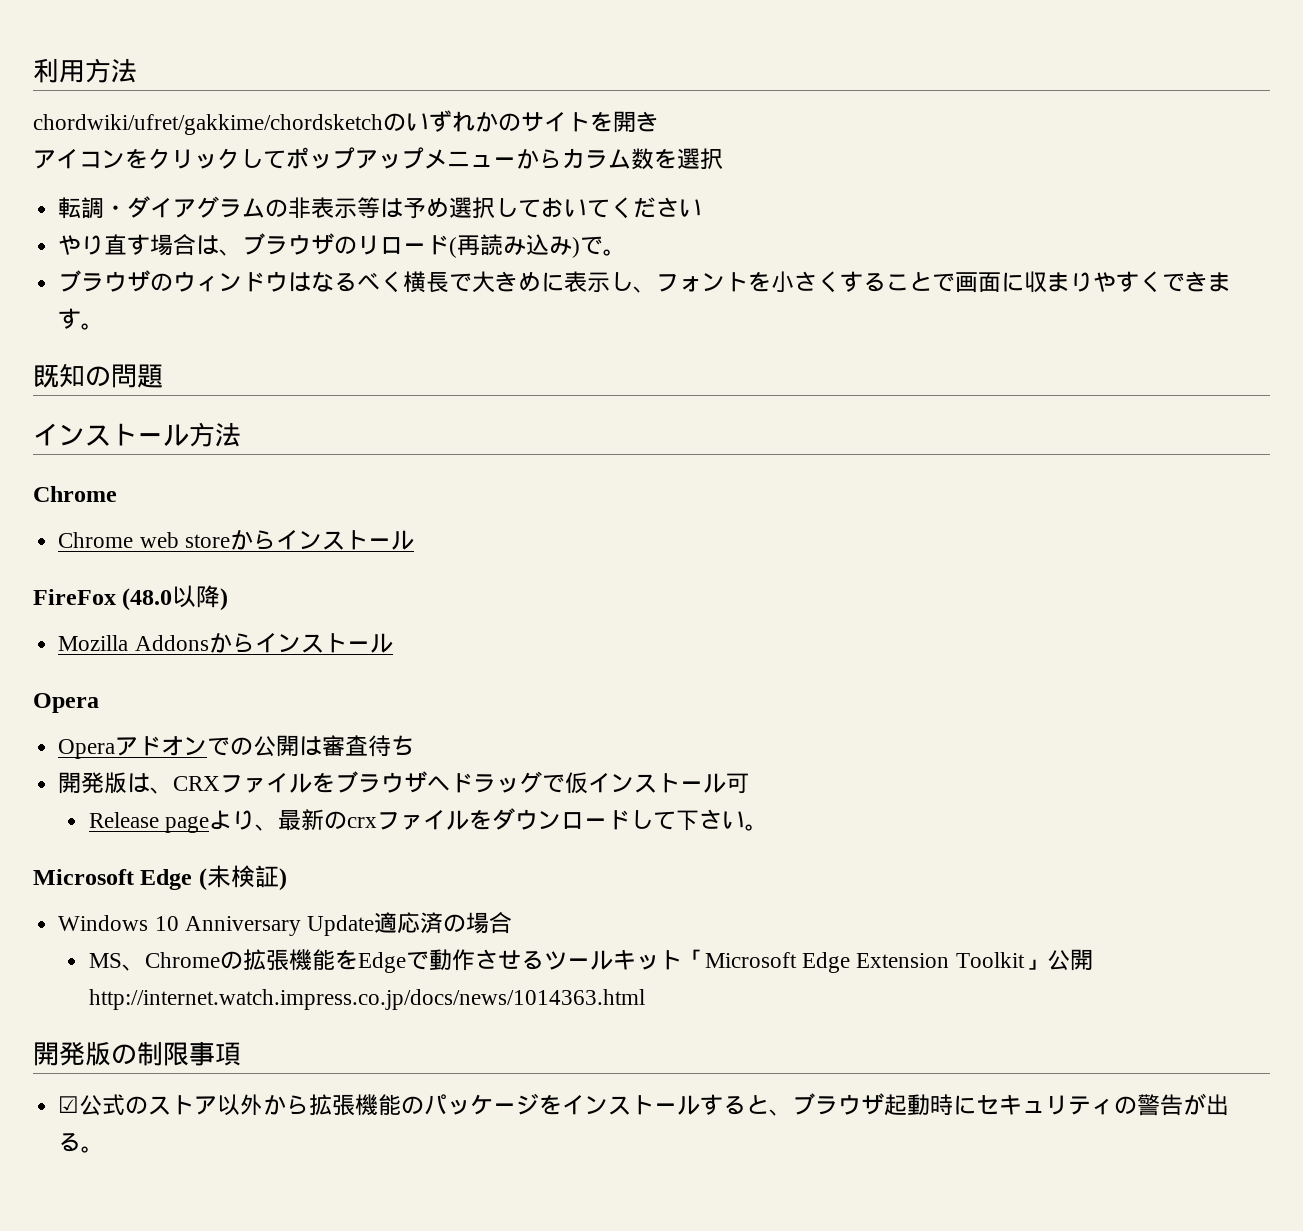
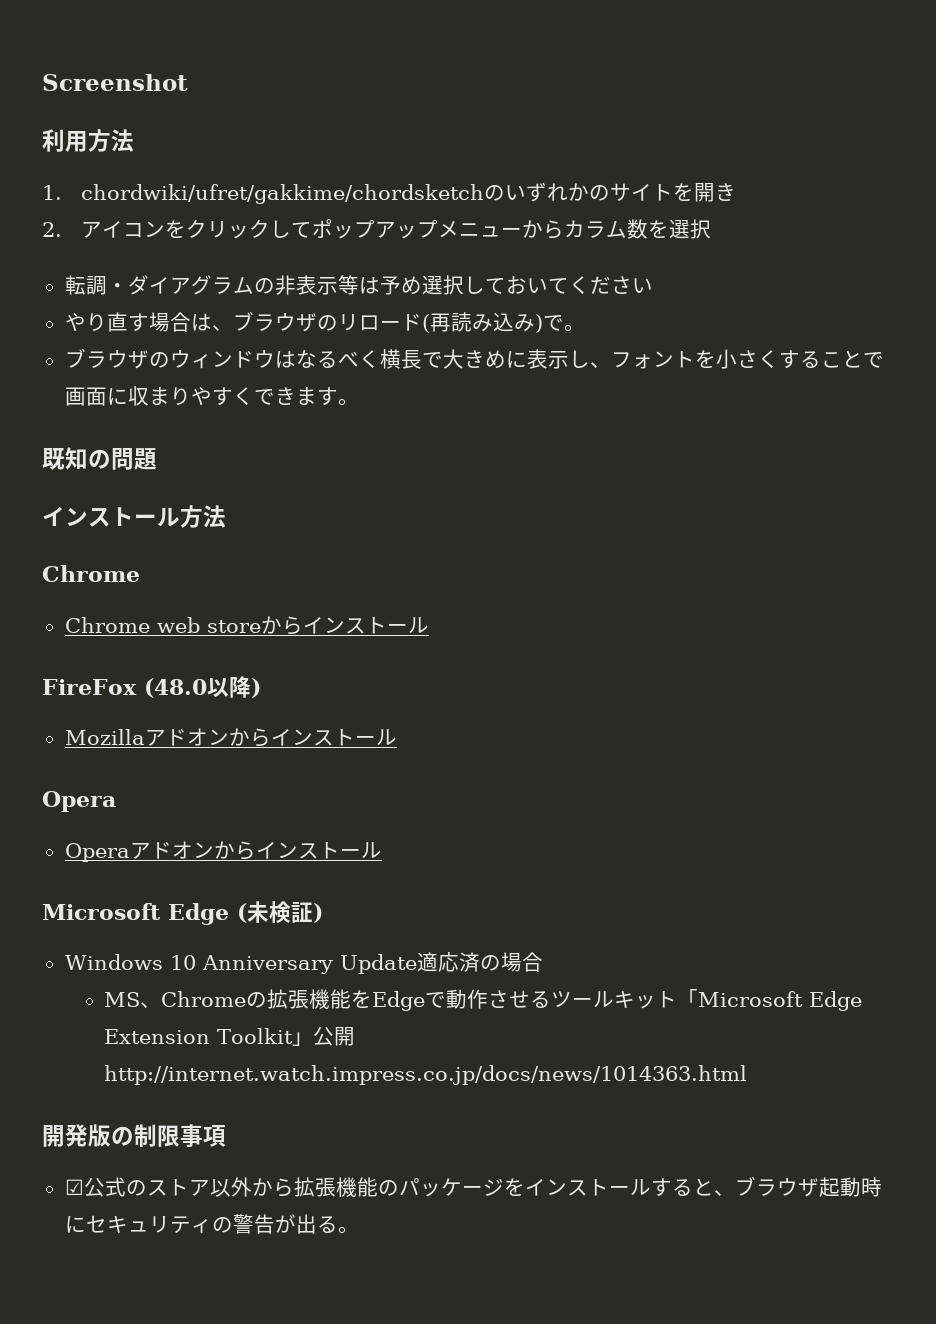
+ Screenshot
- chordwiki/ufret/gakkime/chordsketchのいずれかのサイトを開き
+ 1. chordwiki/ufret/gakkime/chordsketchのいずれかのサイトを開き
- アイコンをクリックしてポップアップメニューからカラム数を選択
+ 2.アイコンをクリックしてポップアップメニューからカラム数を選択
- Mozilla Addonsからインストール
+ Mozillaアドオンからインストール
- Operaアドオンでの公開は審査待ち
- 開発版は、CRXファイルをブラウザへドラッグで仮インストール可
- Release pageより、最新のcrxファイルをダウンロードして下さい。
+ Operaアドオンからインストール

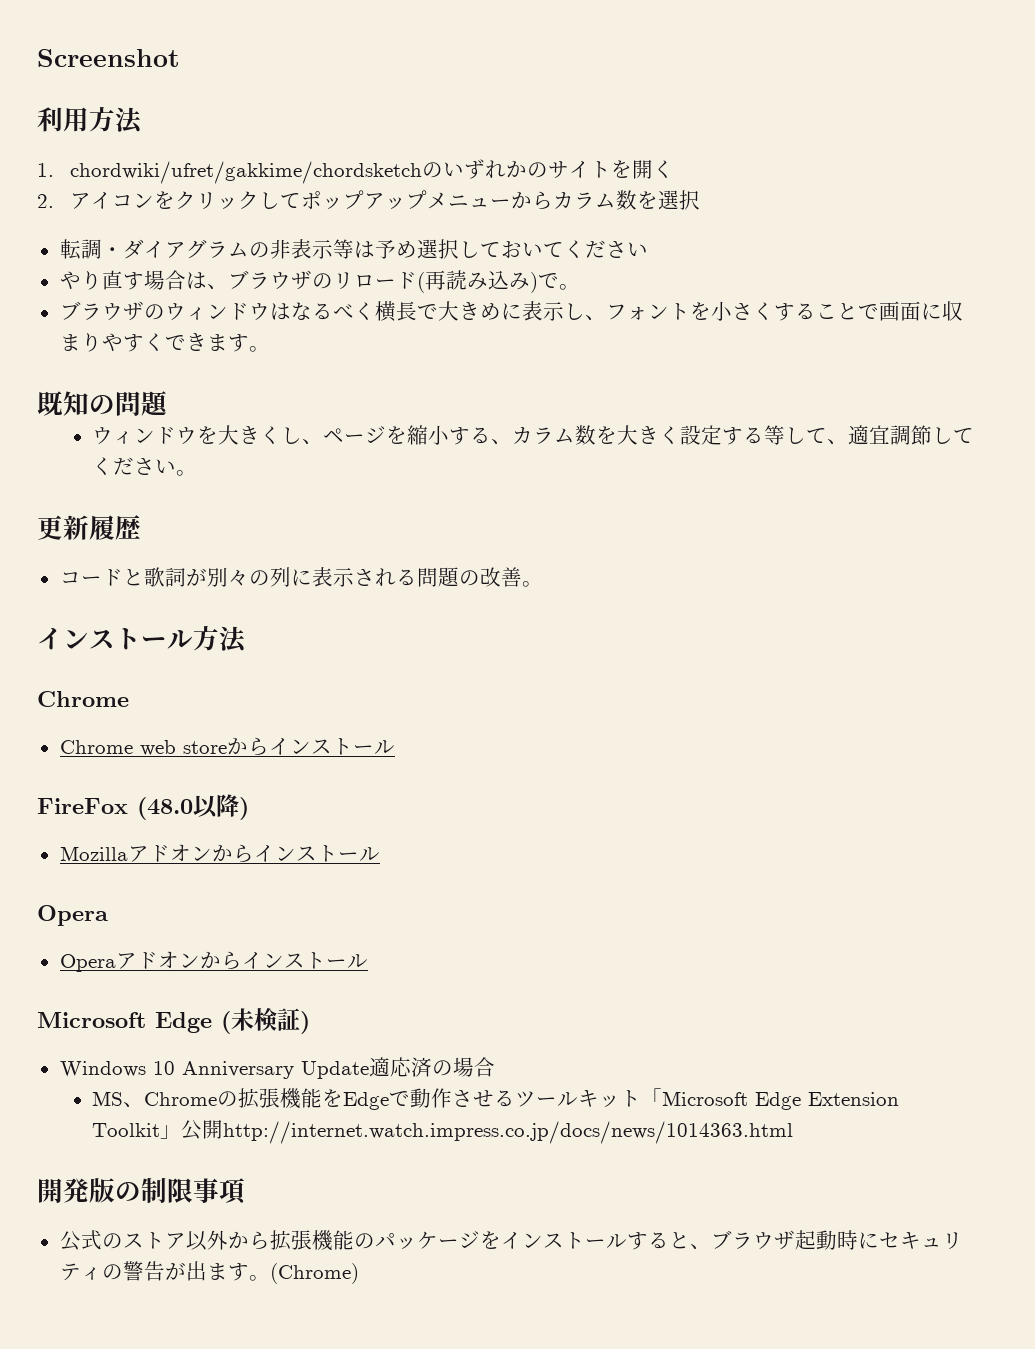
- 1. chordwiki/ufret/gakkime/chordsketchのいずれかのサイトを開き
+ 1. chordwiki/ufret/gakkime/chordsketchのいずれかのサイトを開く
+ ウィンドウを大きくし、ページを縮小する、カラム数を大きく設定する等して、適宜調節してください。
+ 更新履歴
+ コードと歌詞が別々の列に表示される問題の改善。
- ☑公式のストア以外から拡張機能のパッケージをインストールすると、ブラウザ起動時にセキュリティの警告が出る。
+ 公式のストア以外から拡張機能のパッケージをインストールすると、ブラウザ起動時にセキュリティの警告が出ます。(Chrome)

